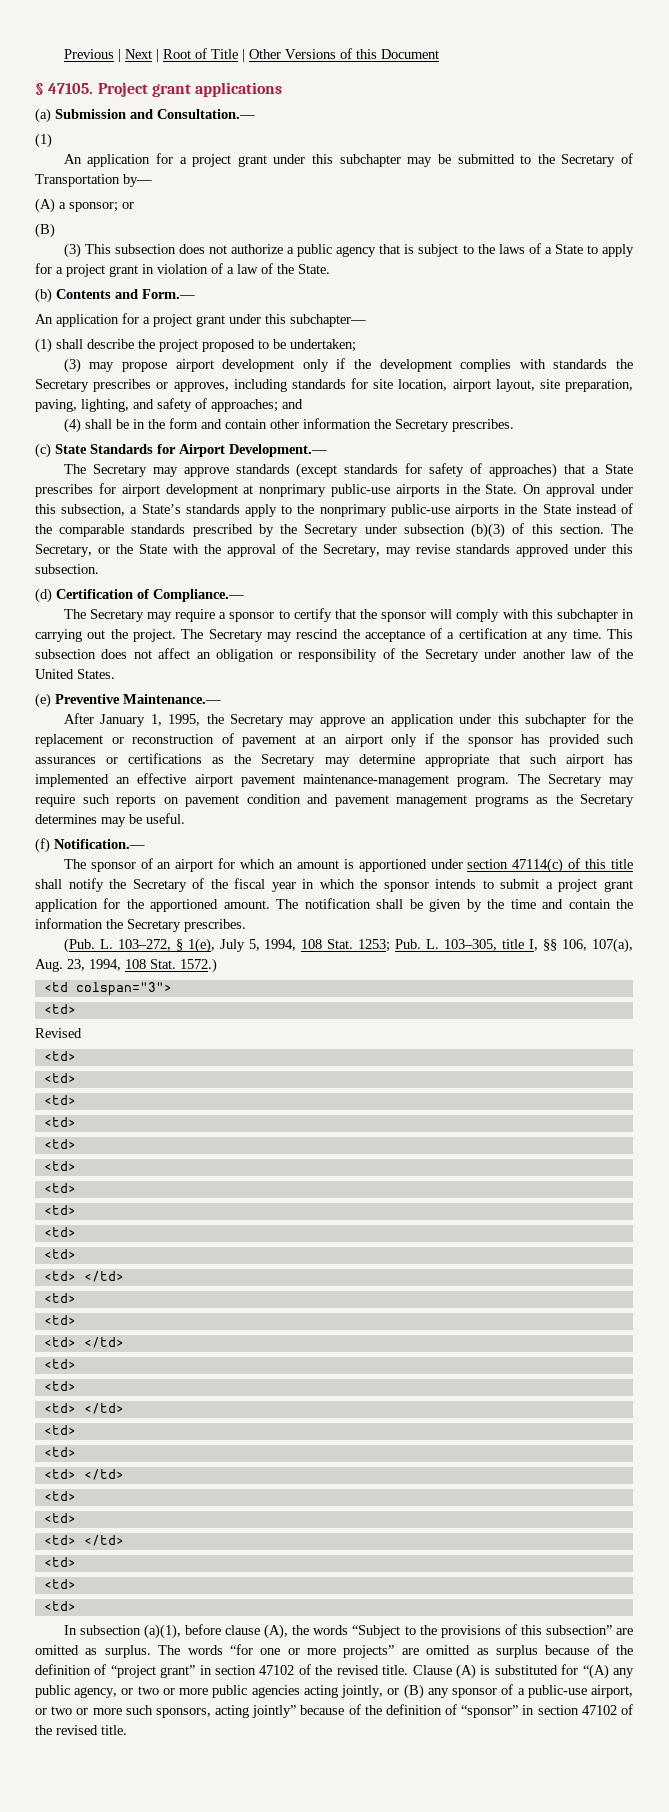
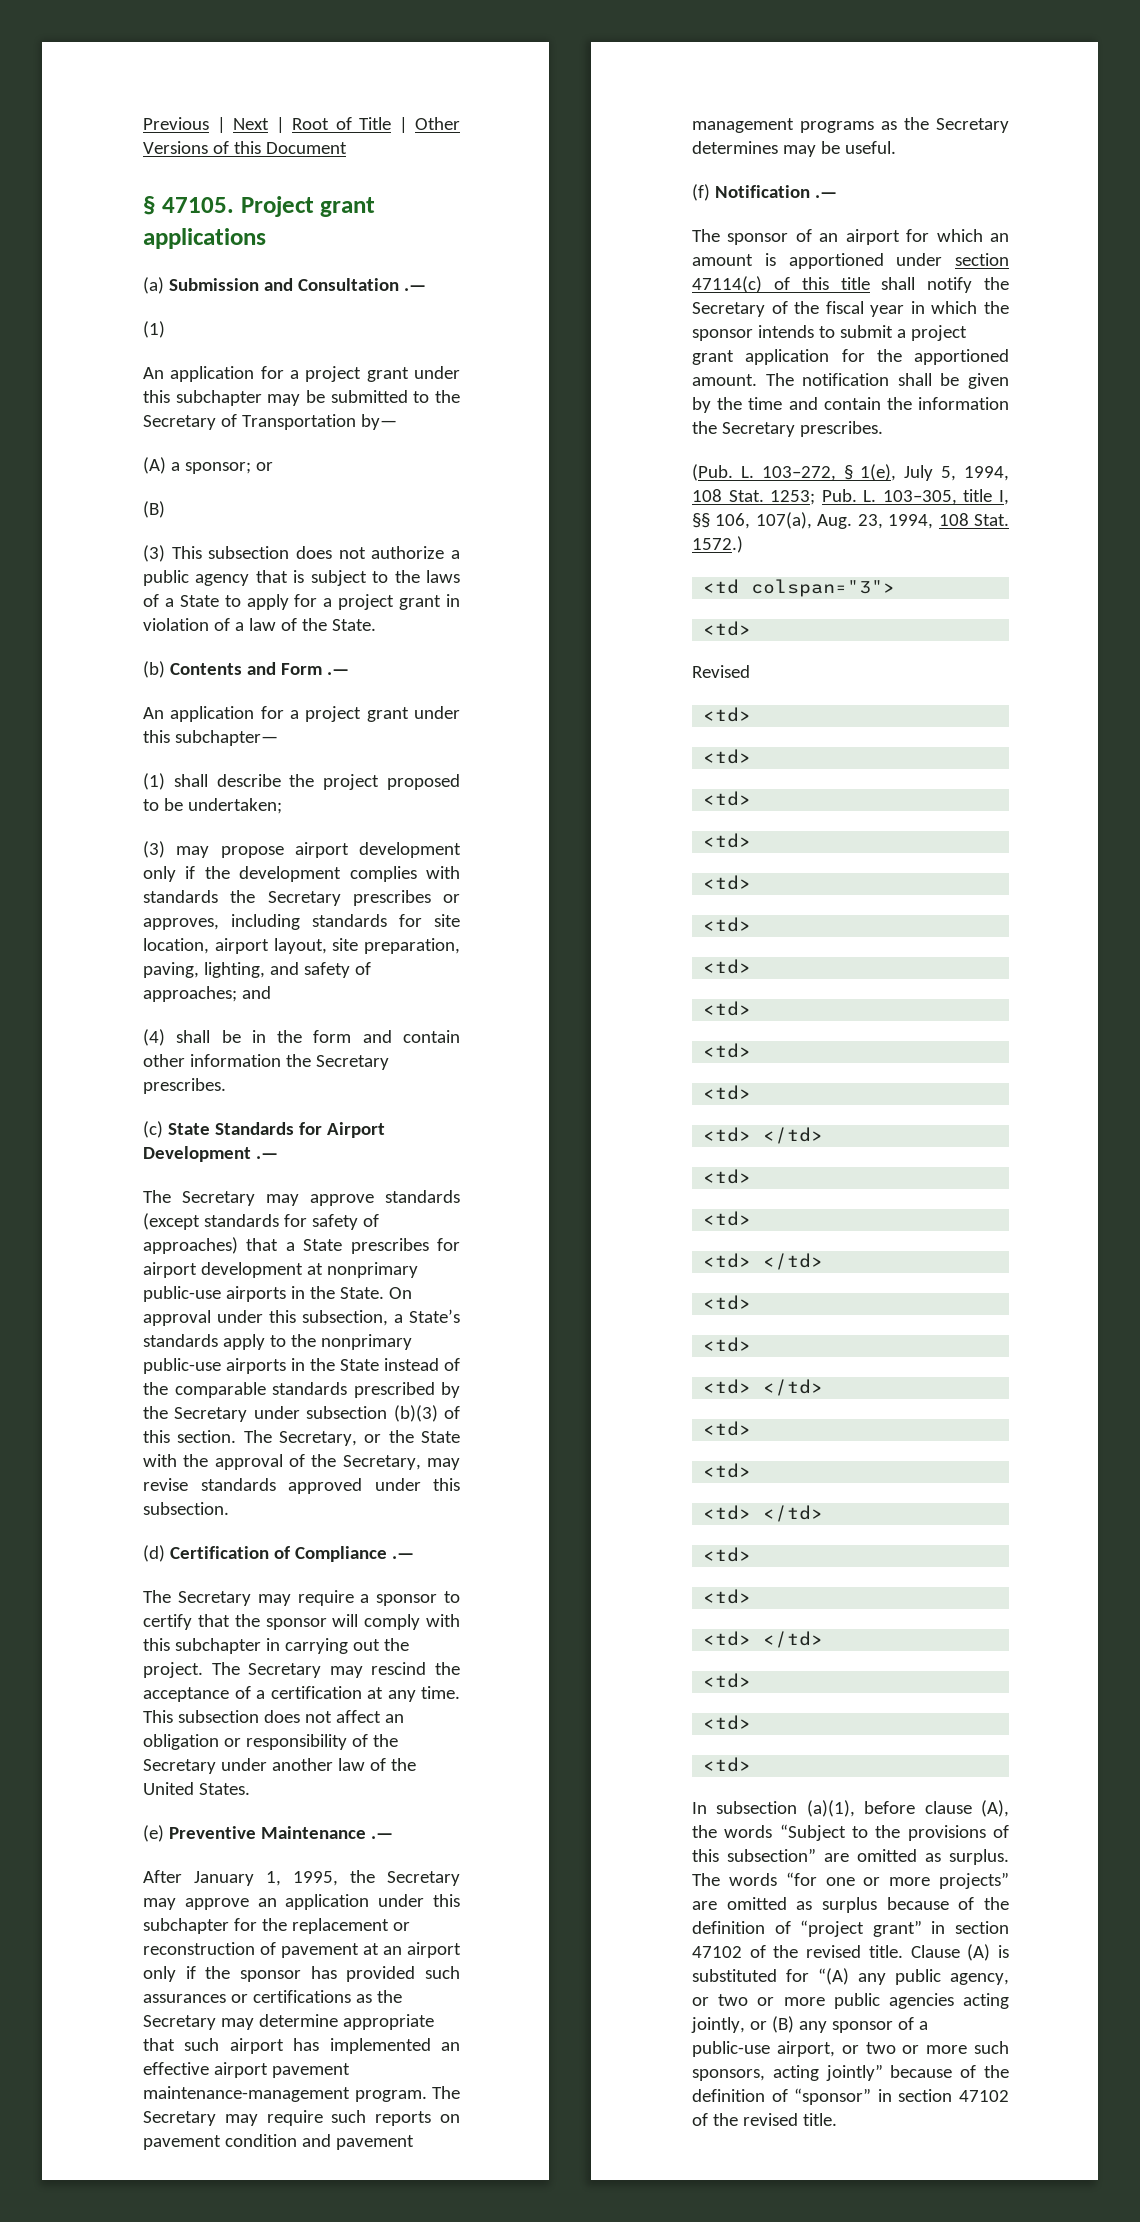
- (a) Submission and Consultation.—
+ (a) Submission and Consultation .—
- (b) Contents and Form.—
+ (b) Contents and Form .—
- (c) State Standards for Airport Development.—
+ (c) State Standards for Airport Development .—
- (d) Certification of Compliance.—
+ (d) Certification of Compliance .—
- (e) Preventive Maintenance.—
+ (e) Preventive Maintenance .—
- (f) Notification.—
+ (f) Notification .—

